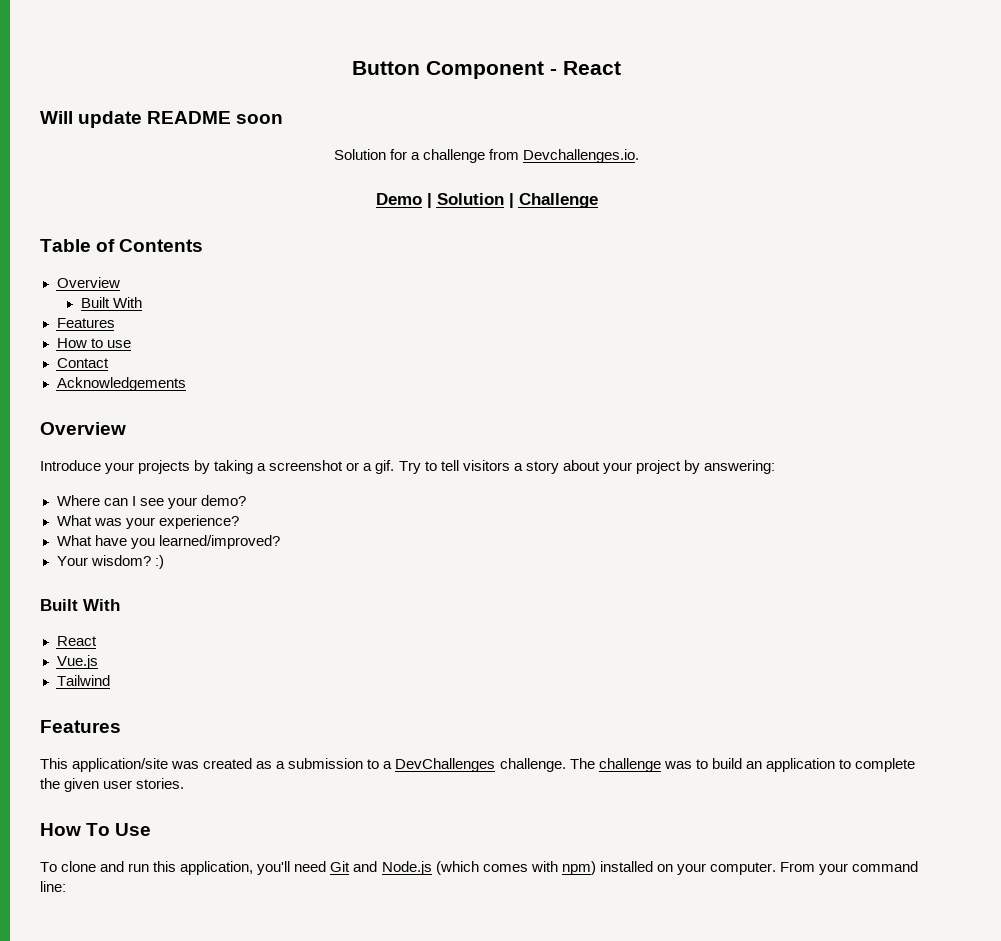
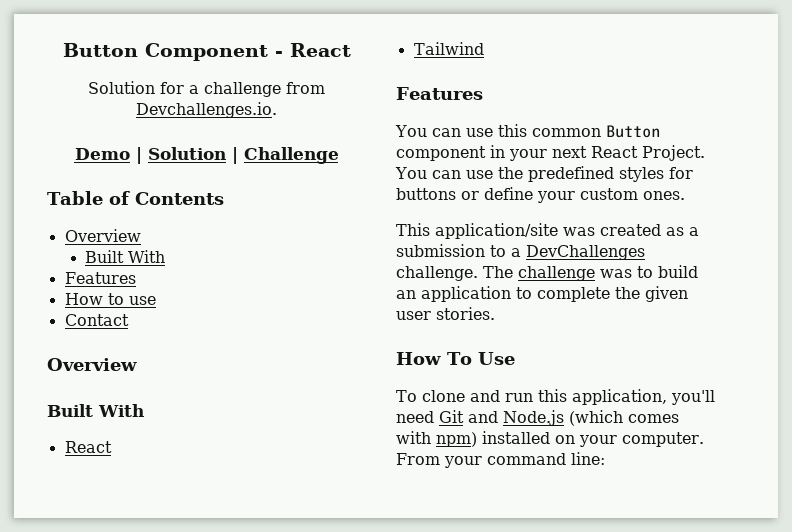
- Will update README soon
  Contact
- Acknowledgements
  Overview
- Introduce your projects by taking a screenshot or a gif. Try to tell visitors a story about your project by answering:
- Where can I see your demo?
- What was your experience?
- What have you learned/improved?
- Your wisdom? :)
- Vue.js
+ You can use this common Button component in your next React Project. You can use the predefined styles for buttons or define your custom ones.

